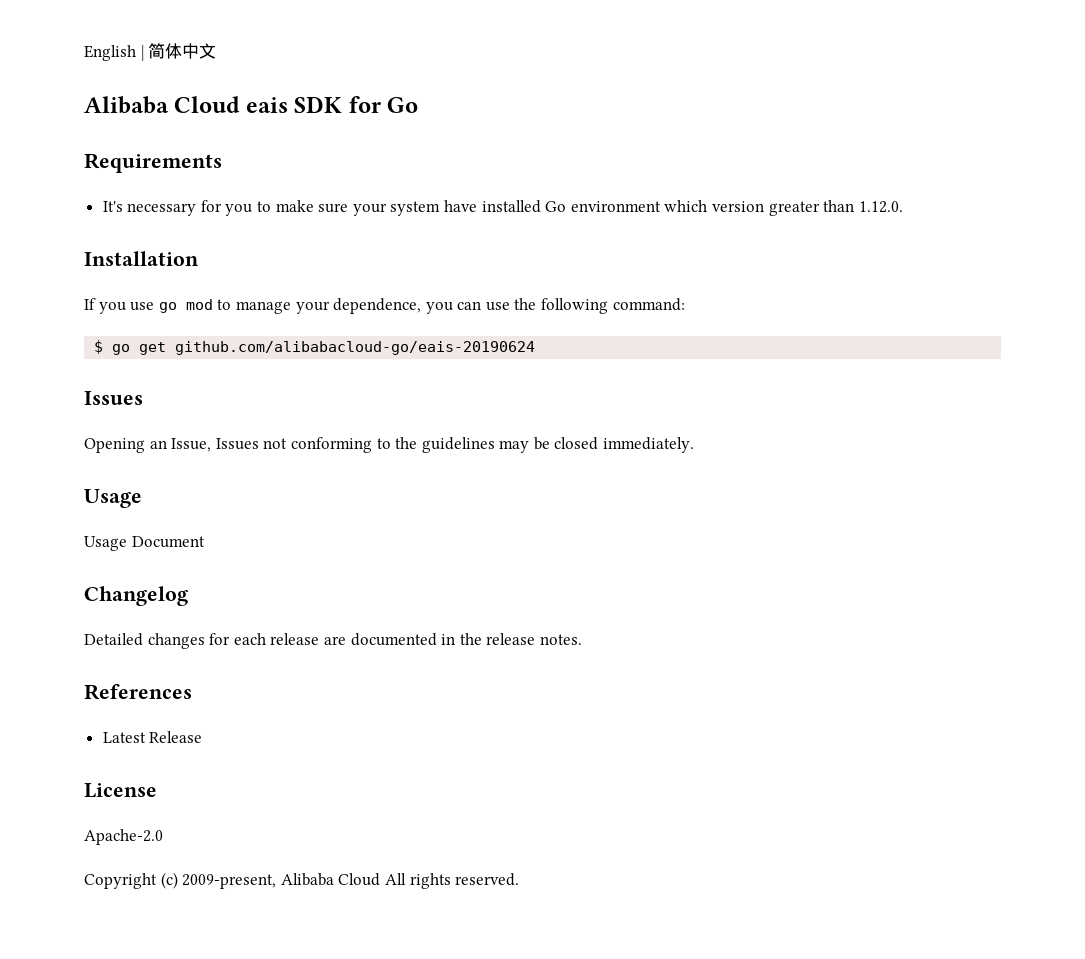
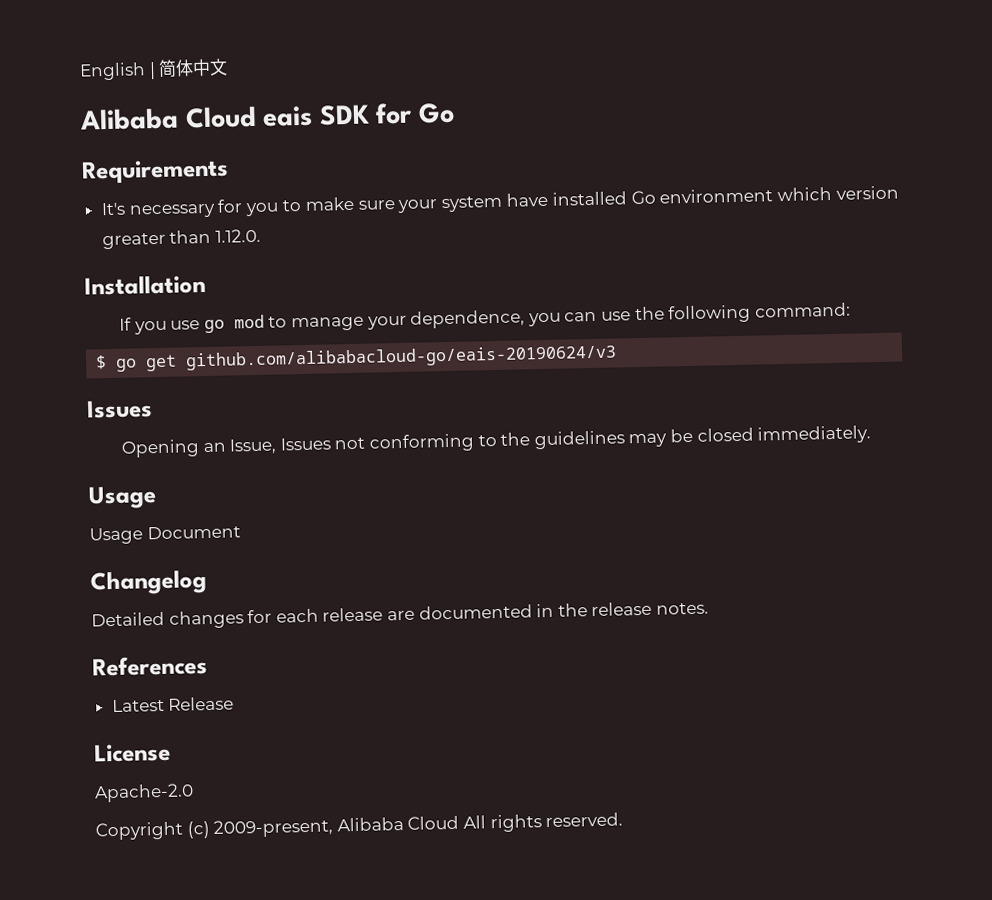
- $ go get github.com/alibabacloud-go/eais-20190624
+ $ go get github.com/alibabacloud-go/eais-20190624/v3

